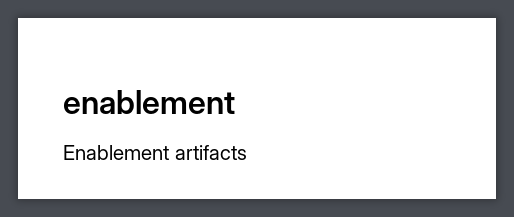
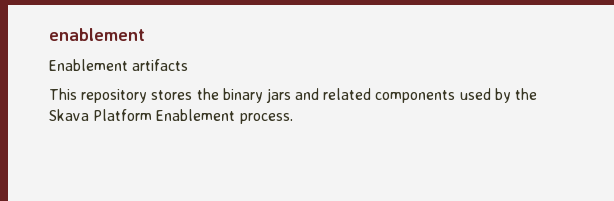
+ This repository stores the binary jars and related components used by the Skava Platform Enablement process.

